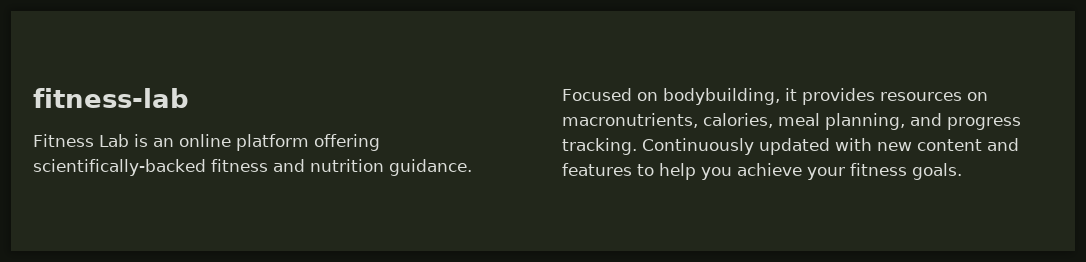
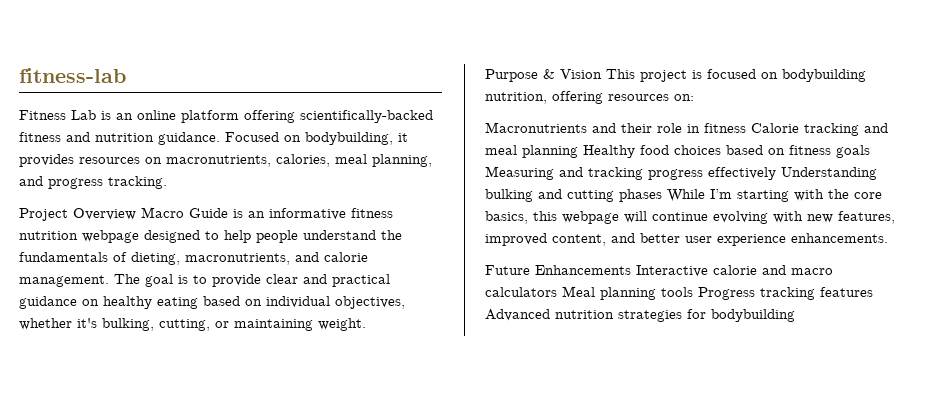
- Focused on bodybuilding, it provides resources on macronutrients, calories, meal planning, and progress tracking. Continuously updated with new content and features to help you achieve your fitness goals.
+ Focused on bodybuilding, it provides resources on macronutrients, calories, meal planning, and progress tracking.
+ Project Overview Macro Guide is an informative fitness nutrition webpage designed to help people understand the fundamentals of dieting, macronutrients, and calorie management. The goal is to provide clear and practical guidance on healthy eating based on individual objectives, whether it's bulking, cutting, or maintaining weight.
+ Purpose & Vision This project is focused on bodybuilding nutrition, offering resources on:
+ Macronutrients and their role in fitness Calorie tracking and meal planning Healthy food choices based on fitness goals Measuring and tracking progress effectively Understanding bulking and cutting phases While I’m starting with the core basics, this webpage will continue evolving with new features, improved content, and better user experience enhancements.
+ Future Enhancements Interactive calorie and macro calculators Meal planning tools Progress tracking features Advanced nutrition strategies for bodybuilding

